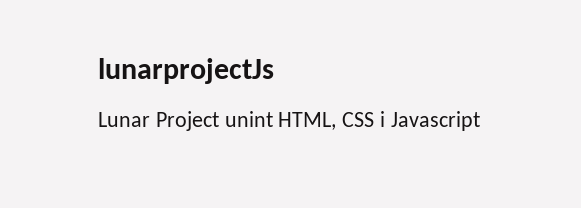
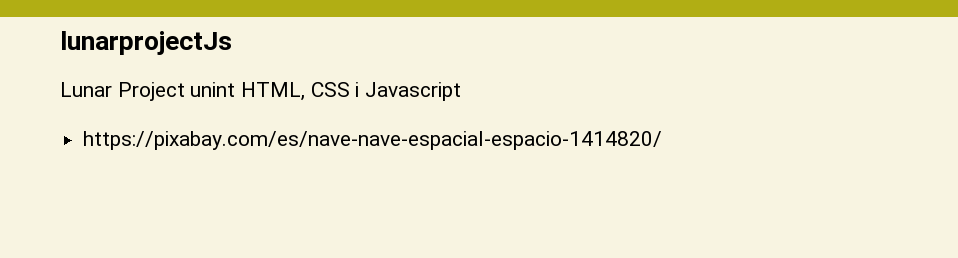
+ https://pixabay.com/es/nave-nave-espacial-espacio-1414820/

